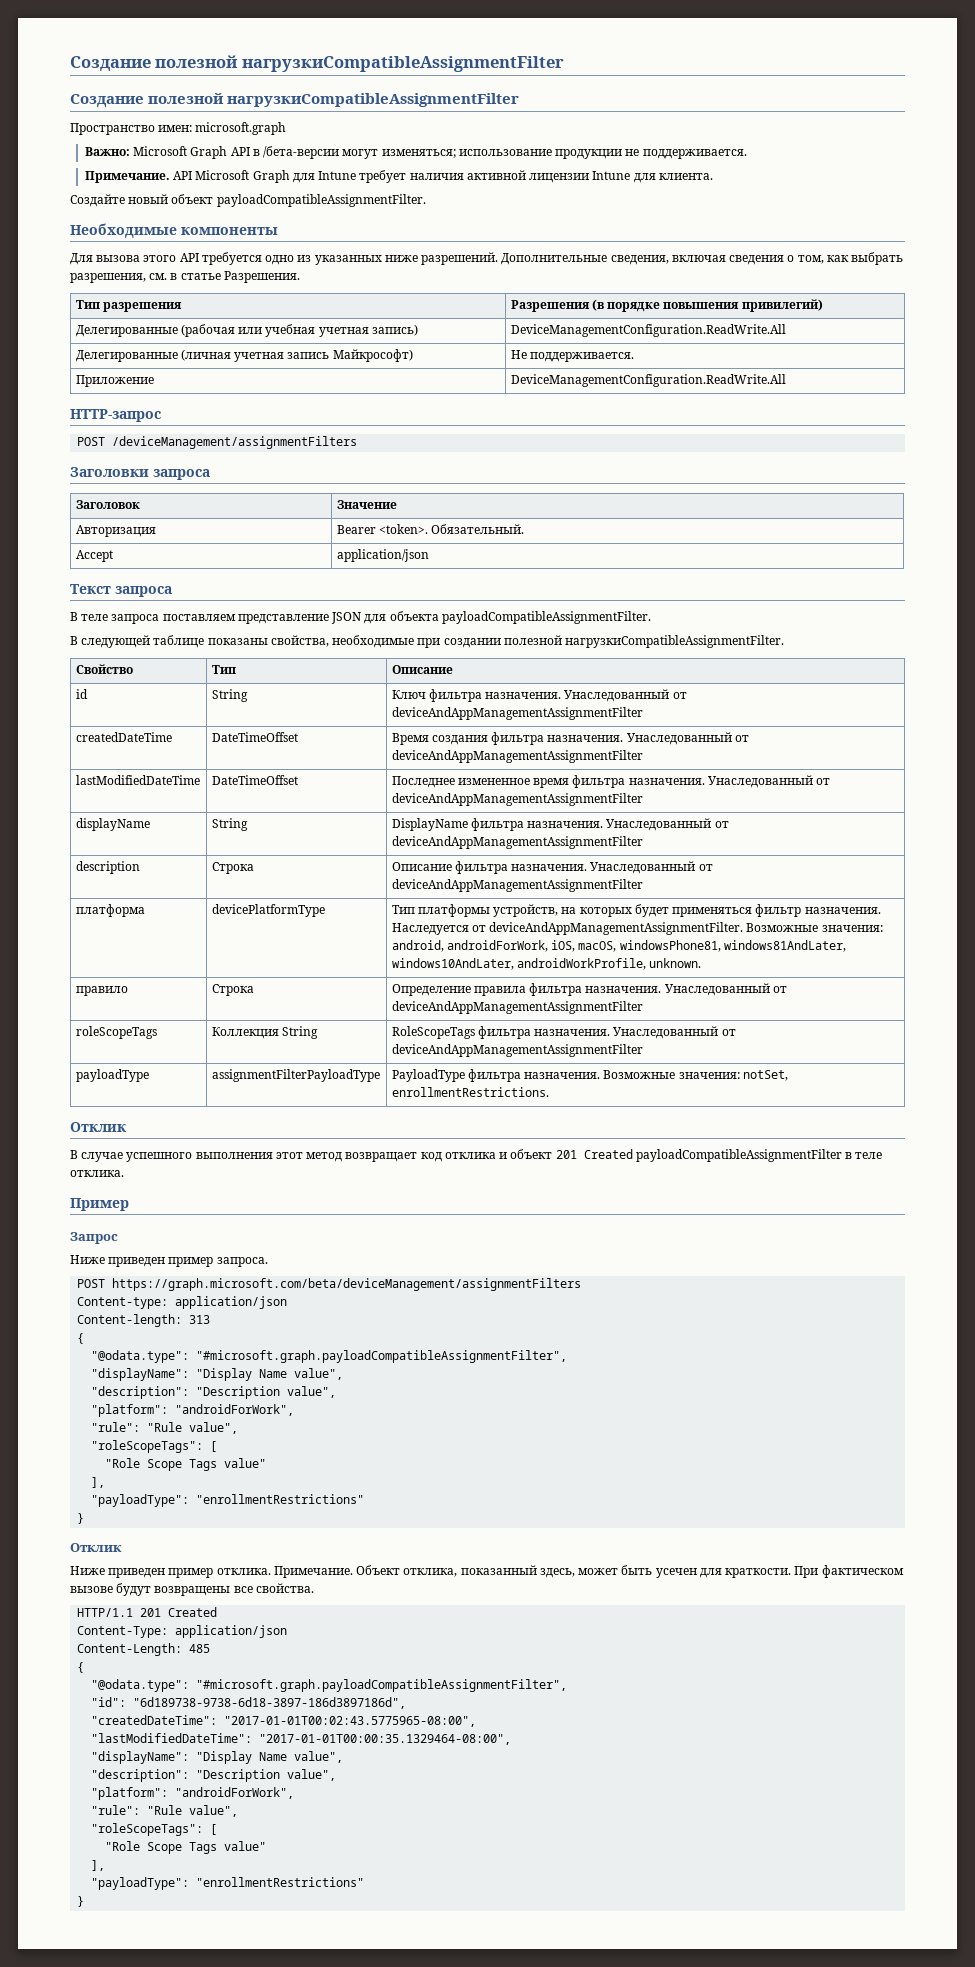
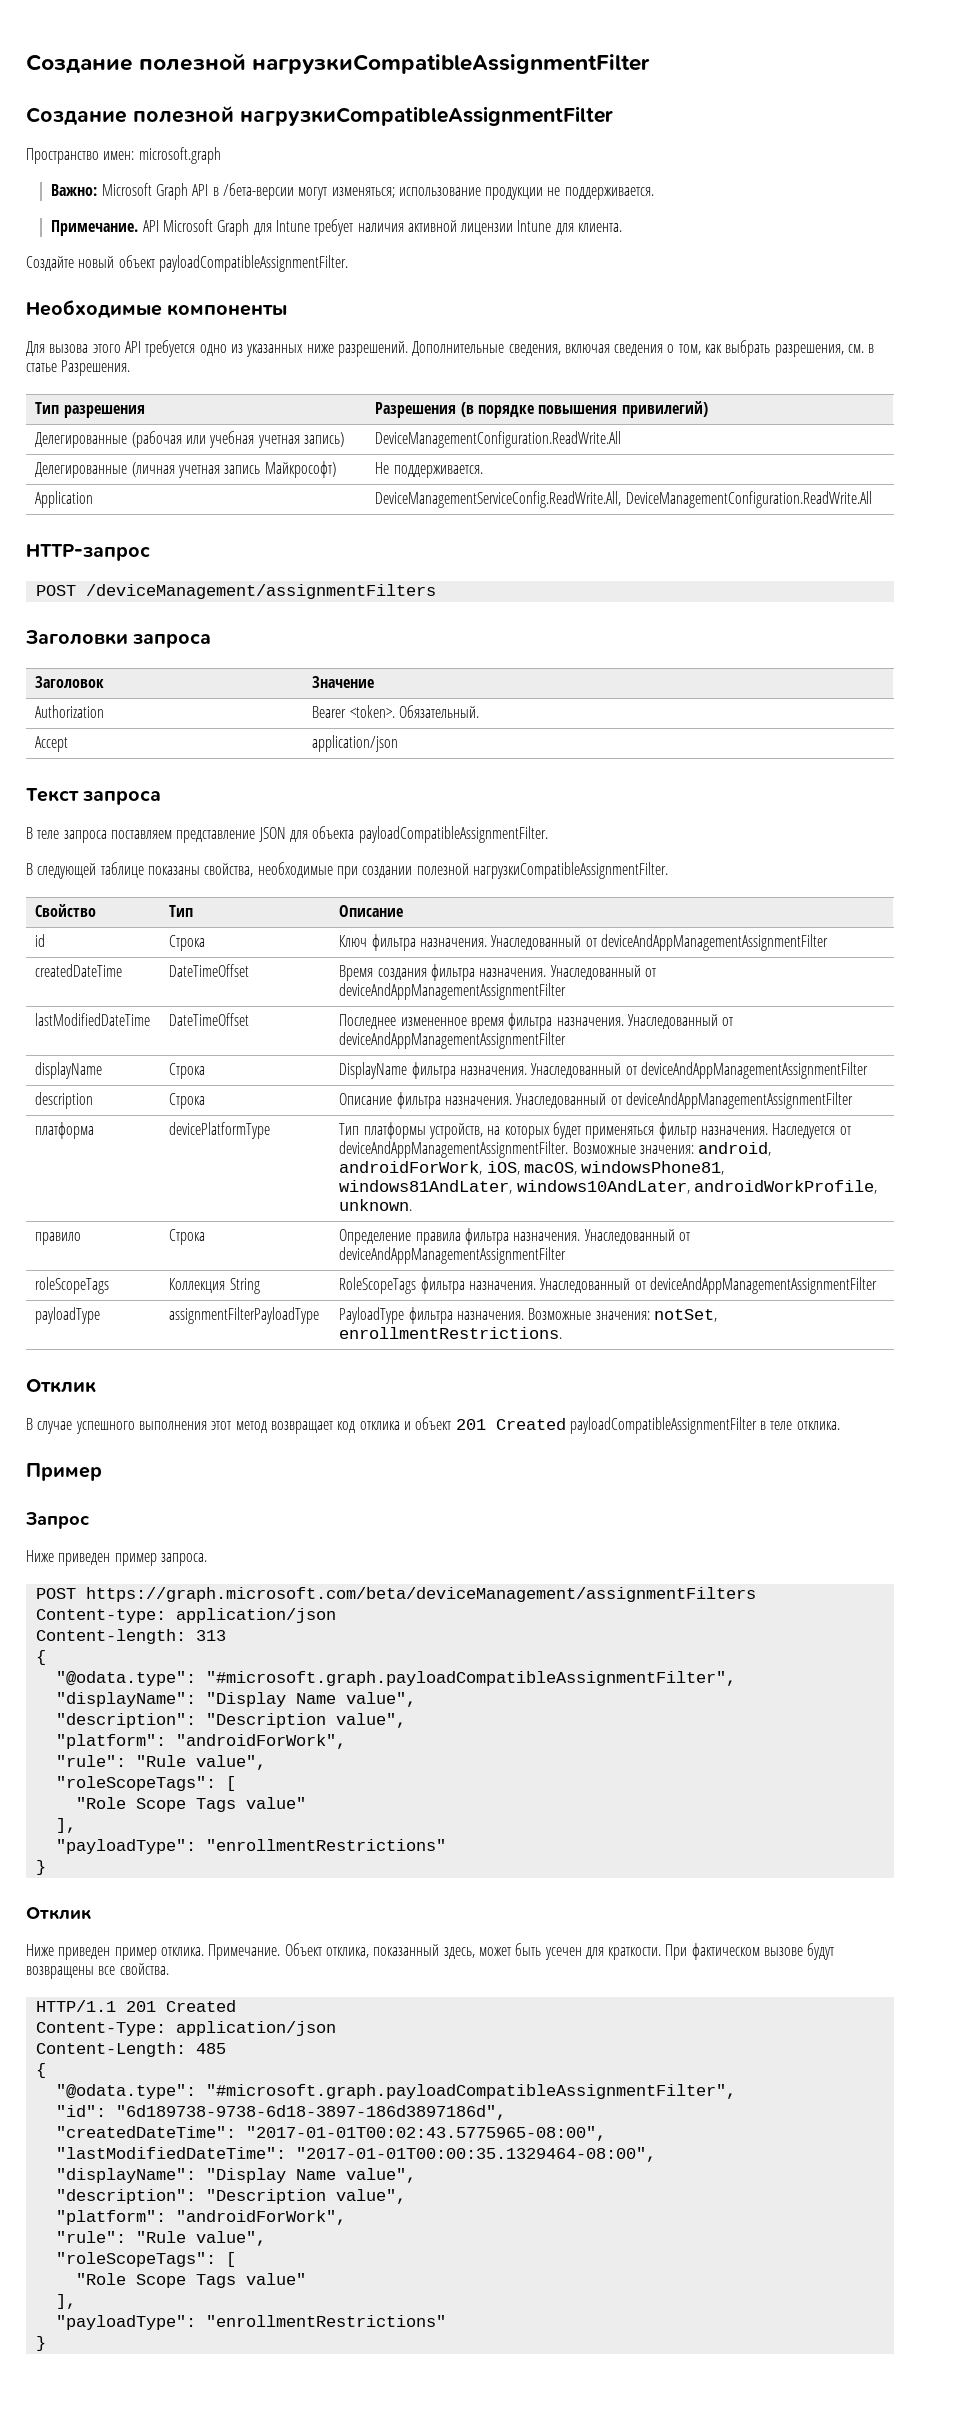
- Приложение | DeviceManagementConfiguration.ReadWrite.All
+ Application | DeviceManagementServiceConfig.ReadWrite.All, DeviceManagementConfiguration.ReadWrite.All
- Авторизация | Bearer <token>. Обязательный.
+ Authorization | Bearer <token>. Обязательный.
- id | String | Ключ фильтра назначения. Унаследованный от deviceAndAppManagementAssignmentFilter
+ id | Строка | Ключ фильтра назначения. Унаследованный от deviceAndAppManagementAssignmentFilter
- displayName | String | DisplayName фильтра назначения. Унаследованный от deviceAndAppManagementAssignmentFilter
+ displayName | Строка | DisplayName фильтра назначения. Унаследованный от deviceAndAppManagementAssignmentFilter

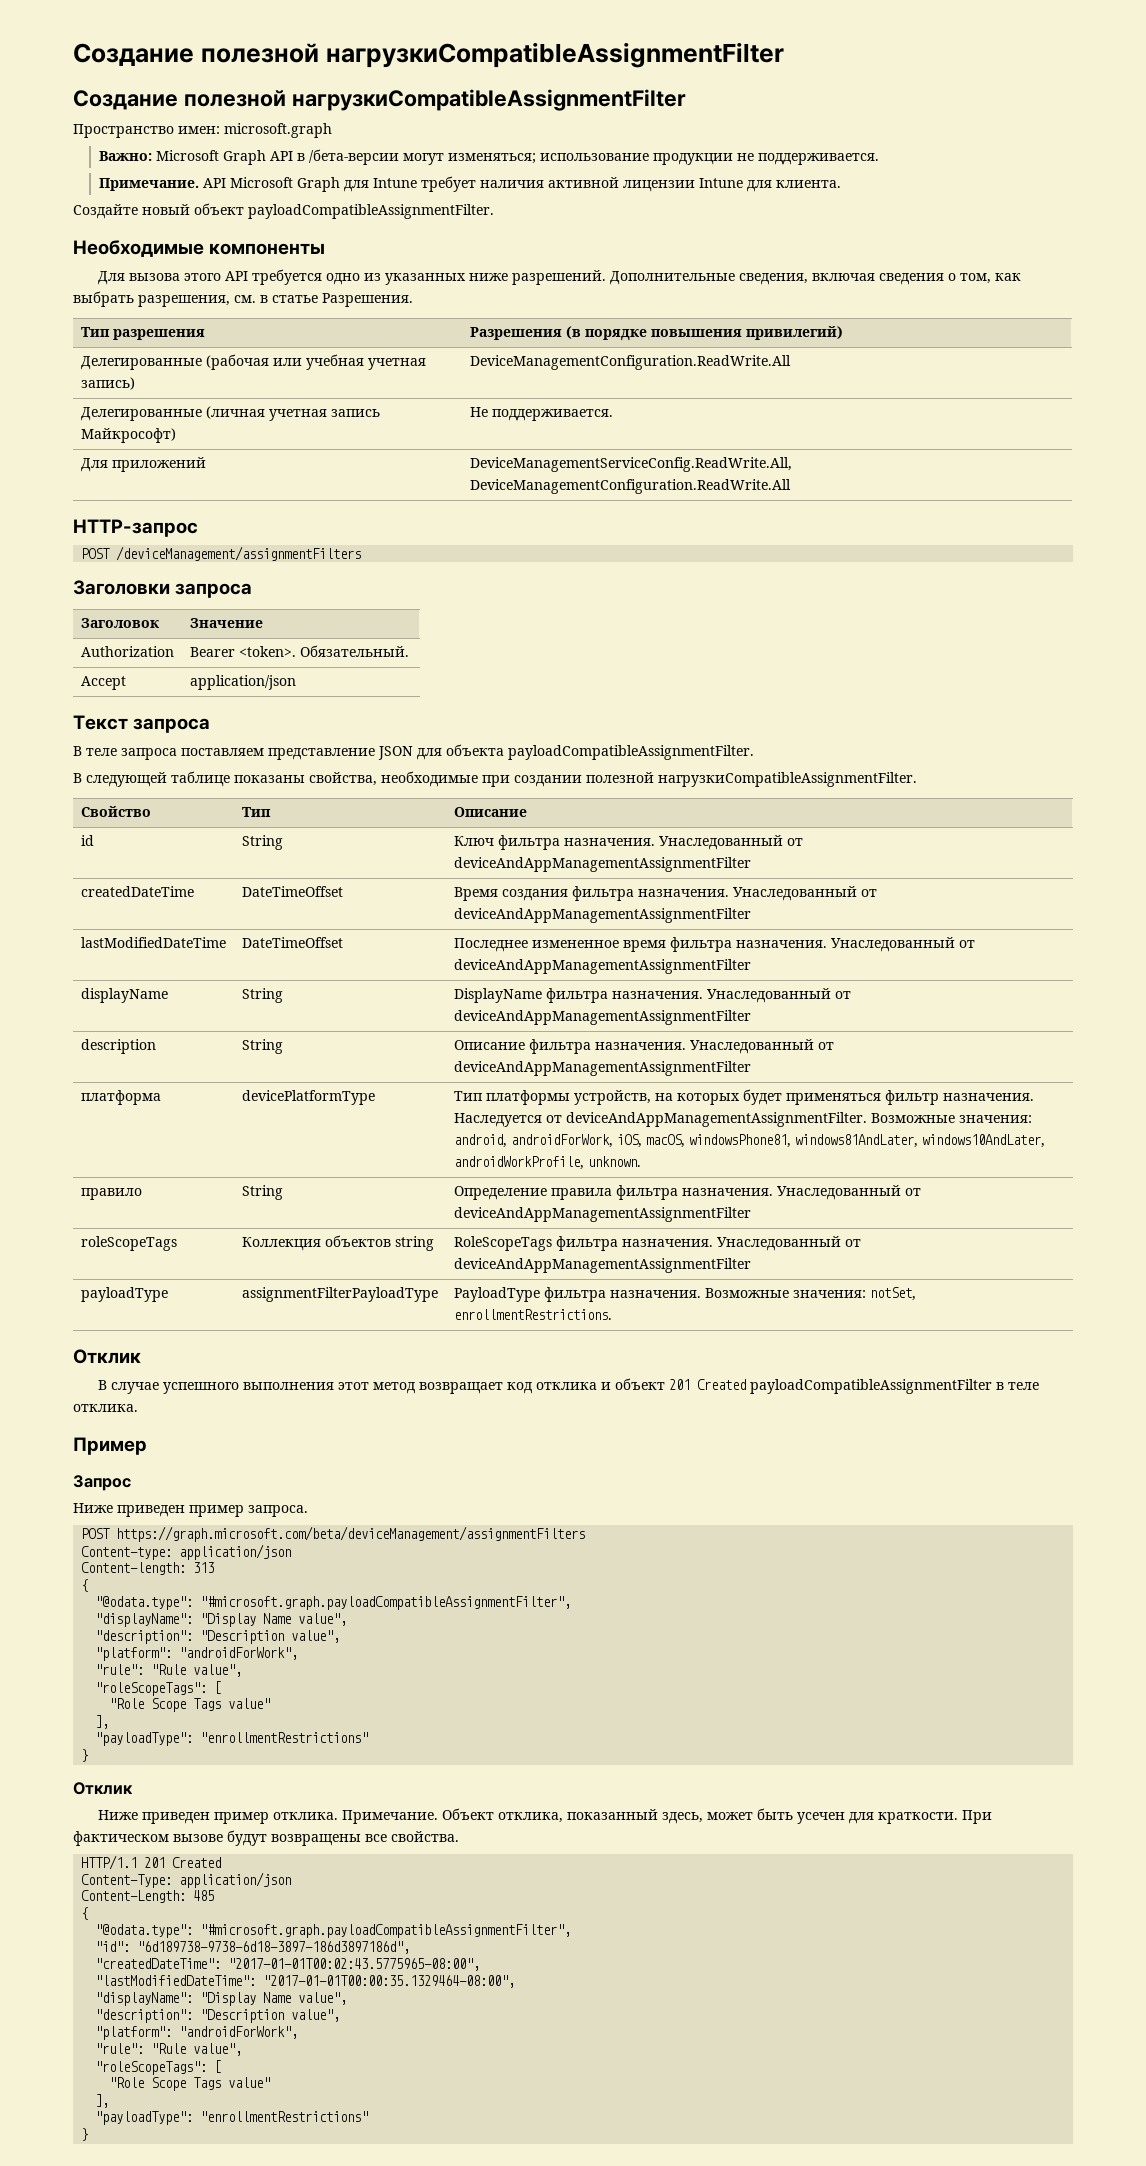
- Application | DeviceManagementServiceConfig.ReadWrite.All, DeviceManagementConfiguration.ReadWrite.All
+ Для приложений | DeviceManagementServiceConfig.ReadWrite.All, DeviceManagementConfiguration.ReadWrite.All
- id | Строка | Ключ фильтра назначения. Унаследованный от deviceAndAppManagementAssignmentFilter
+ id | String | Ключ фильтра назначения. Унаследованный от deviceAndAppManagementAssignmentFilter
- displayName | Строка | DisplayName фильтра назначения. Унаследованный от deviceAndAppManagementAssignmentFilter
+ displayName | String | DisplayName фильтра назначения. Унаследованный от deviceAndAppManagementAssignmentFilter
- description | Строка | Описание фильтра назначения. Унаследованный от deviceAndAppManagementAssignmentFilter
+ description | String | Описание фильтра назначения. Унаследованный от deviceAndAppManagementAssignmentFilter
- правило | Строка | Определение правила фильтра назначения. Унаследованный от deviceAndAppManagementAssignmentFilter
+ правило | String | Определение правила фильтра назначения. Унаследованный от deviceAndAppManagementAssignmentFilter
- roleScopeTags | Коллекция String | RoleScopeTags фильтра назначения. Унаследованный от deviceAndAppManagementAssignmentFilter
+ roleScopeTags | Коллекция объектов string | RoleScopeTags фильтра назначения. Унаследованный от deviceAndAppManagementAssignmentFilter

